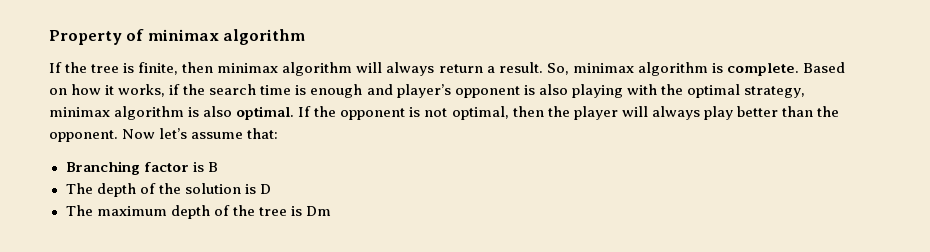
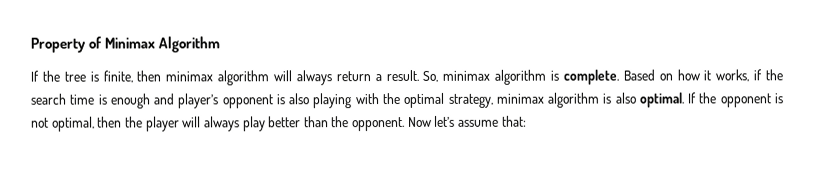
- Property of minimax algorithm
+ Property of Minimax Algorithm
- Branching factor is B
- The depth of the solution is D
- The maximum depth of the tree is Dm

